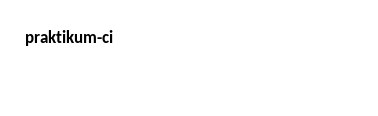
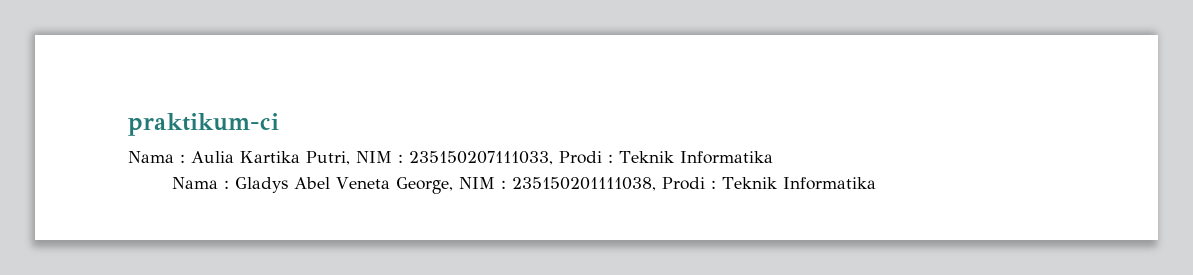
+ Nama : Aulia Kartika Putri, NIM : 235150207111033, Prodi : Teknik Informatika
+ Nama : Gladys Abel Veneta George, NIM : 235150201111038, Prodi : Teknik Informatika

